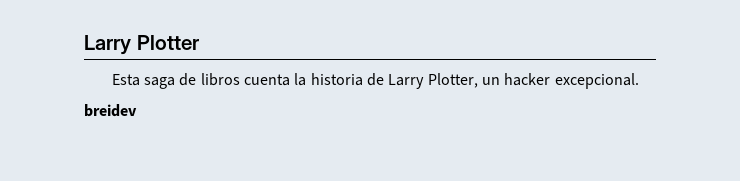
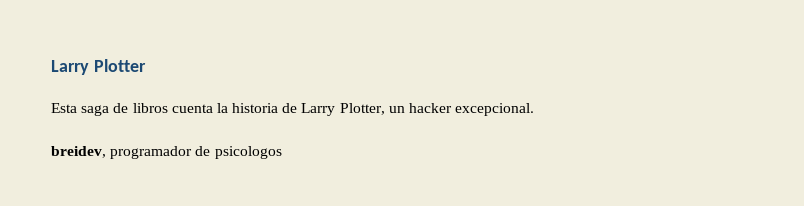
- breidev
+ breidev, programador de psicologos

